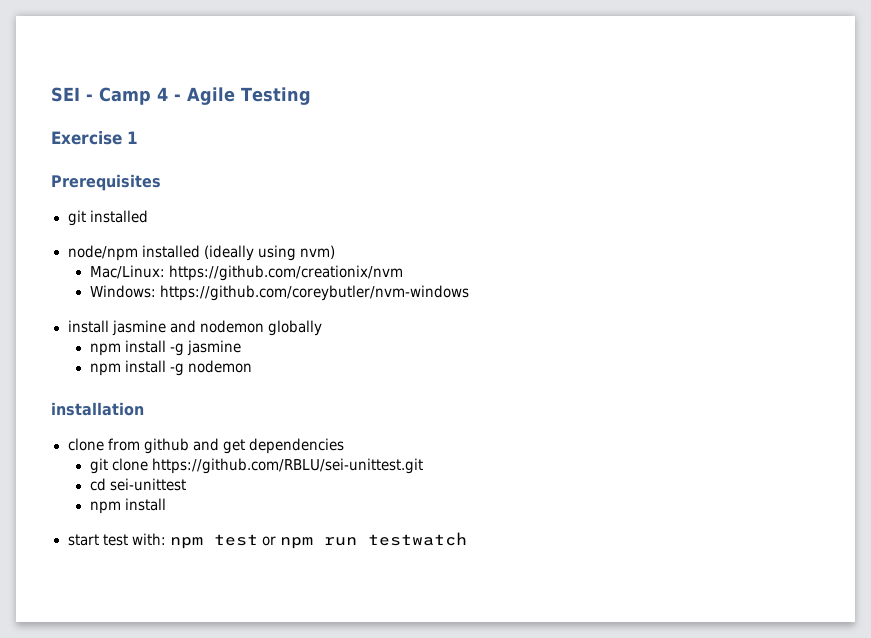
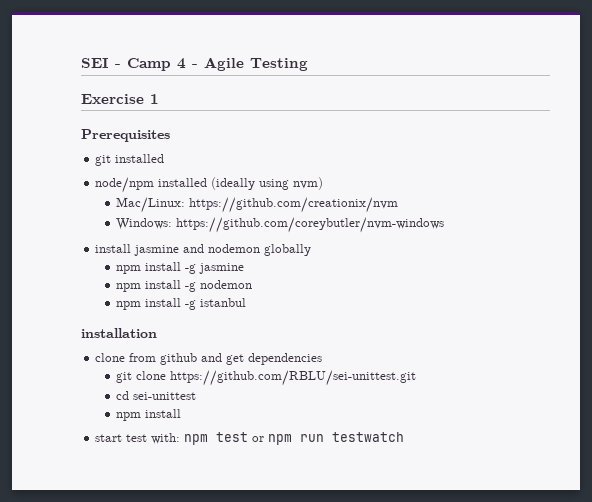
+ npm install -g istanbul

